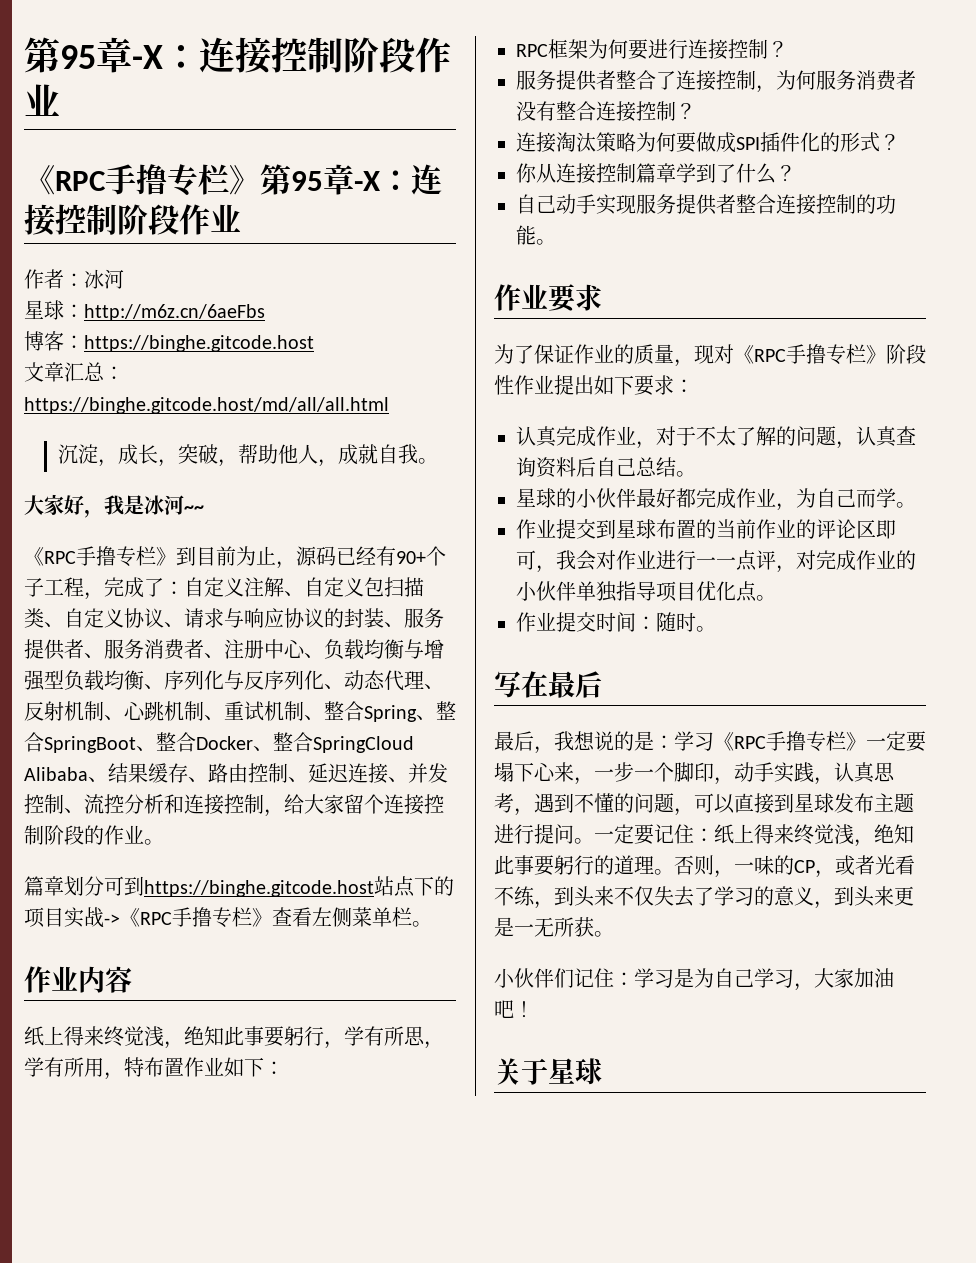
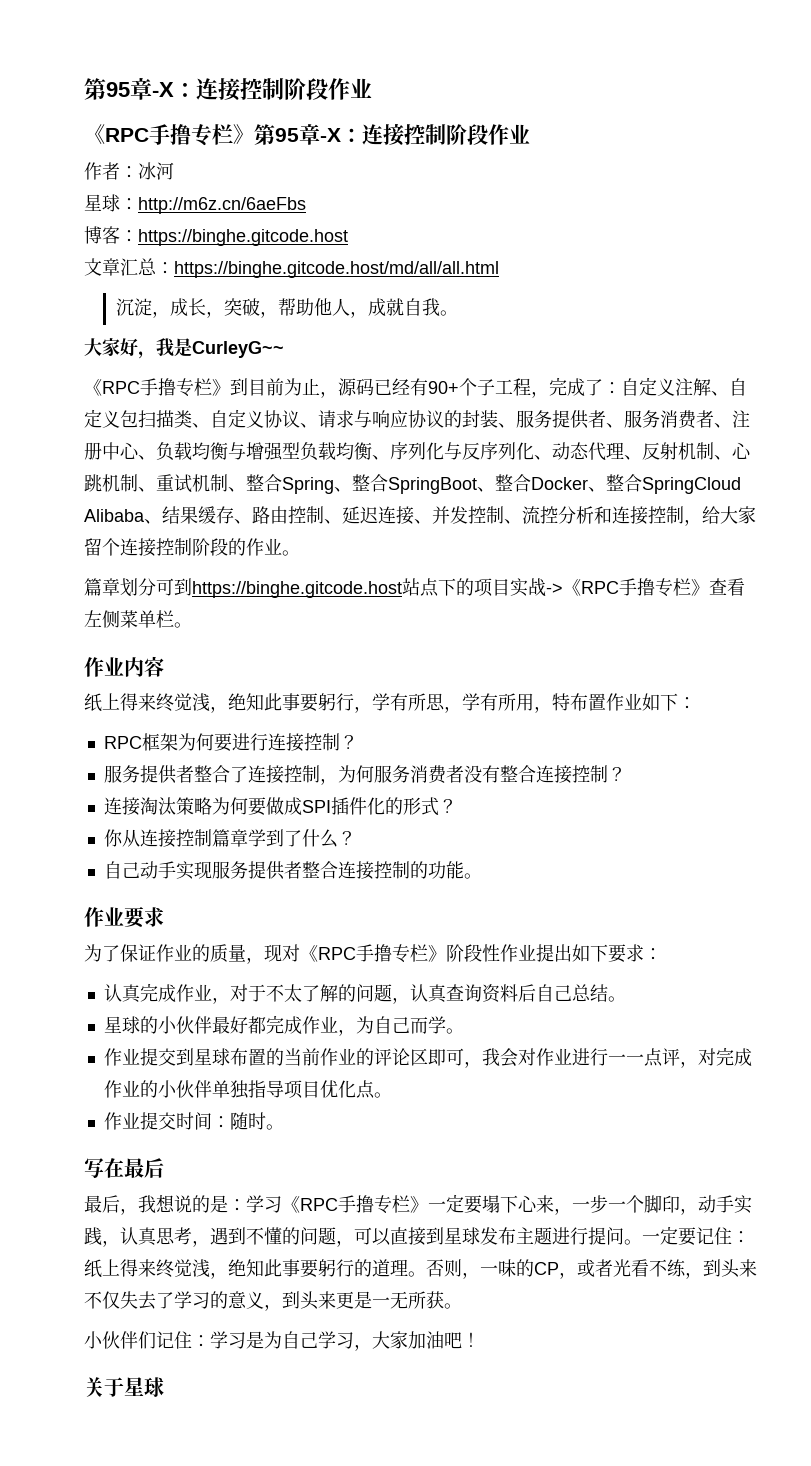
- 大家好，我是冰河~~
+ 大家好，我是CurleyG~~

